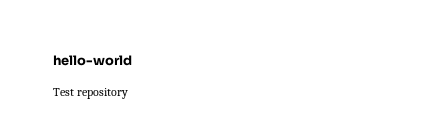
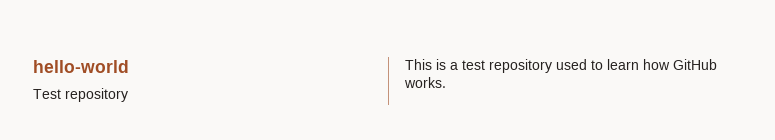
+ This is a test repository used to learn how GitHub works.

